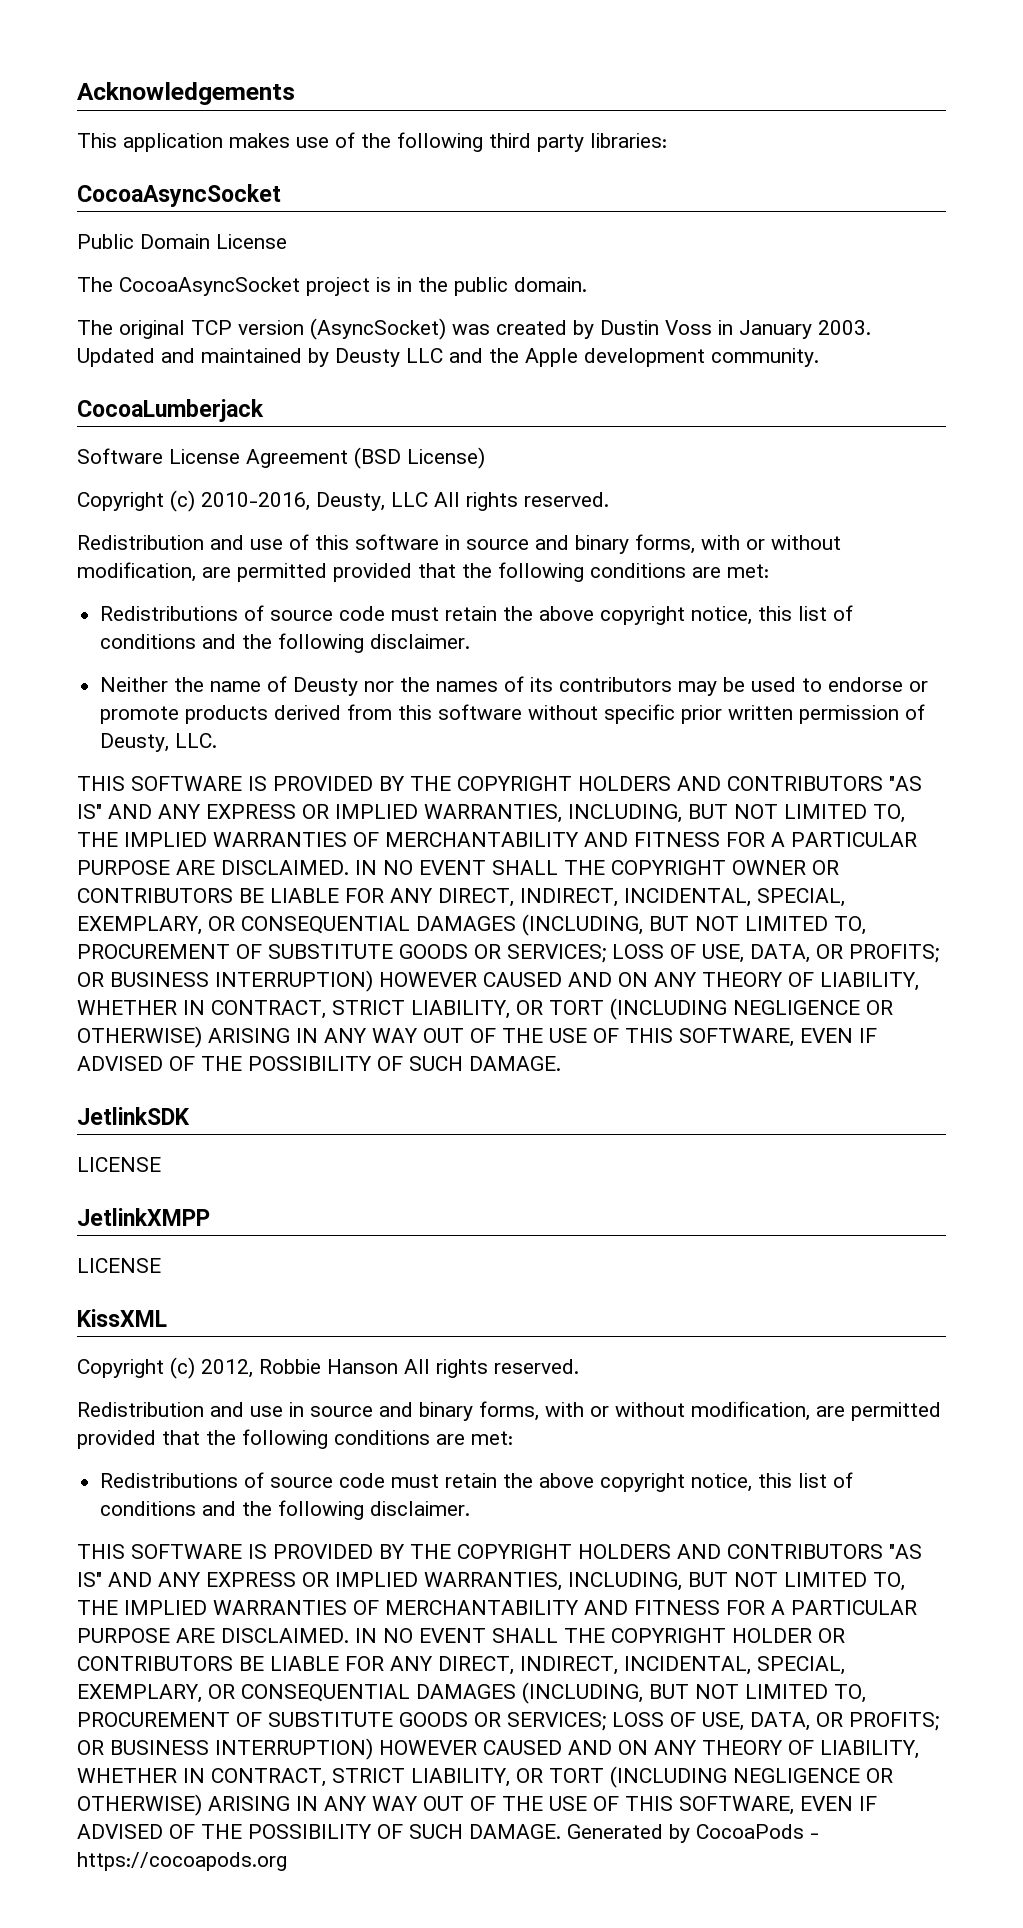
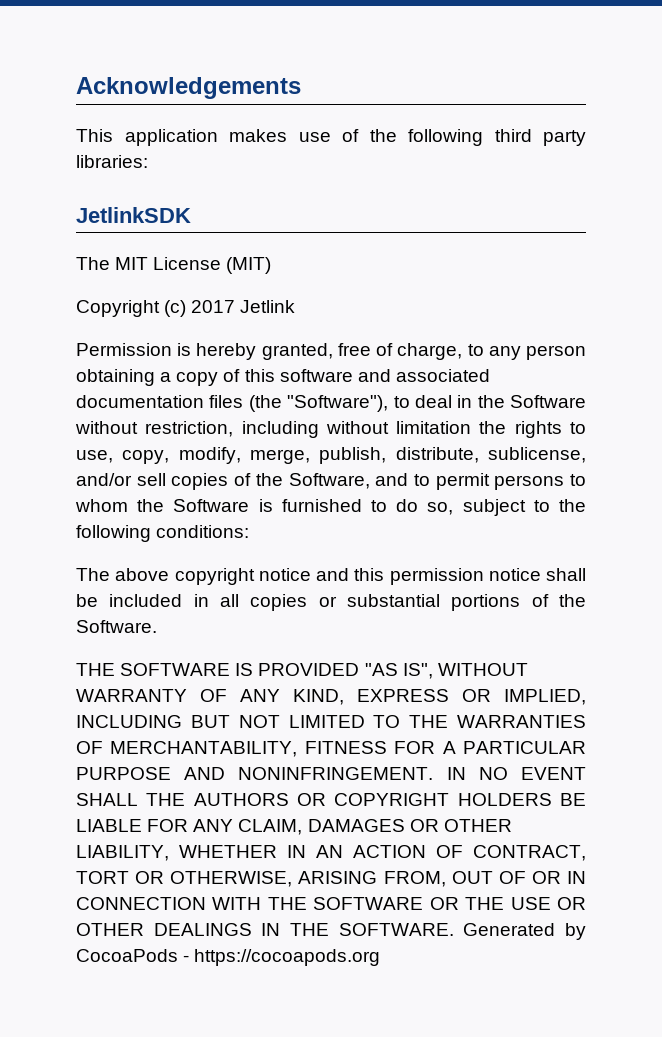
  This application makes use of the following third party libraries:
- CocoaAsyncSocket
- Public Domain License
- The CocoaAsyncSocket project is in the public domain.
- The original TCP version (AsyncSocket) was created by Dustin Voss in January 2003. Updated and maintained by Deusty LLC and the Apple development community.
- CocoaLumberjack
- Software License Agreement (BSD License)
- Copyright (c) 2010-2016, Deusty, LLC All rights reserved.
- Redistribution and use of this software in source and binary forms, with or without modification, are permitted provided that the following conditions are met:
- Redistributions of source code must retain the above copyright notice, this list of conditions and the following disclaimer.
- Neither the name of Deusty nor the names of its contributors may be used to endorse or promote products derived from this software without specific prior written permission of Deusty, LLC.
- THIS SOFTWARE IS PROVIDED BY THE COPYRIGHT HOLDERS AND CONTRIBUTORS "AS IS" AND ANY EXPRESS OR IMPLIED WARRANTIES, INCLUDING, BUT NOT LIMITED TO, THE IMPLIED WARRANTIES OF MERCHANTABILITY AND FITNESS FOR A PARTICULAR PURPOSE ARE DISCLAIMED. IN NO EVENT SHALL THE COPYRIGHT OWNER OR CONTRIBUTORS BE LIABLE FOR ANY DIRECT, INDIRECT, INCIDENTAL, SPECIAL, EXEMPLARY, OR CONSEQUENTIAL DAMAGES (INCLUDING, BUT NOT LIMITED TO, PROCUREMENT OF SUBSTITUTE GOODS OR SERVICES; LOSS OF USE, DATA, OR PROFITS; OR BUSINESS INTERRUPTION) HOWEVER CAUSED AND ON ANY THEORY OF LIABILITY, WHETHER IN CONTRACT, STRICT LIABILITY, OR TORT (INCLUDING NEGLIGENCE OR OTHERWISE) ARISING IN ANY WAY OUT OF THE USE OF THIS SOFTWARE, EVEN IF ADVISED OF THE POSSIBILITY OF SUCH DAMAGE.
  JetlinkSDK
- LICENSE
- JetlinkXMPP
- LICENSE
- KissXML
- Copyright (c) 2012, Robbie Hanson All rights reserved.
- Redistribution and use in source and binary forms, with or without modification, are permitted provided that the following conditions are met:
- Redistributions of source code must retain the above copyright notice, this list of conditions and the following disclaimer.
- THIS SOFTWARE IS PROVIDED BY THE COPYRIGHT HOLDERS AND CONTRIBUTORS "AS IS" AND ANY EXPRESS OR IMPLIED WARRANTIES, INCLUDING, BUT NOT LIMITED TO, THE IMPLIED WARRANTIES OF MERCHANTABILITY AND FITNESS FOR A PARTICULAR PURPOSE ARE DISCLAIMED. IN NO EVENT SHALL THE COPYRIGHT HOLDER OR CONTRIBUTORS BE LIABLE FOR ANY DIRECT, INDIRECT, INCIDENTAL, SPECIAL, EXEMPLARY, OR CONSEQUENTIAL DAMAGES (INCLUDING, BUT NOT LIMITED TO, PROCUREMENT OF SUBSTITUTE GOODS OR SERVICES; LOSS OF USE, DATA, OR PROFITS; OR BUSINESS INTERRUPTION) HOWEVER CAUSED AND ON ANY THEORY OF LIABILITY, WHETHER IN CONTRACT, STRICT LIABILITY, OR TORT (INCLUDING NEGLIGENCE OR OTHERWISE) ARISING IN ANY WAY OUT OF THE USE OF THIS SOFTWARE, EVEN IF ADVISED OF THE POSSIBILITY OF SUCH DAMAGE.
+ The MIT License (MIT)
+ Copyright (c) 2017 Jetlink
+ Permission is hereby granted, free of charge, to any person obtaining a copy of this software and associated documentation files (the "Software"), to deal in the Software without restriction, including without limitation the rights to use, copy, modify, merge, publish, distribute, sublicense, and/or sell copies of the Software, and to permit persons to whom the Software is furnished to do so, subject to the following conditions:
+ The above copyright notice and this permission notice shall be included in all copies or substantial portions of the Software.
+ THE SOFTWARE IS PROVIDED "AS IS", WITHOUT WARRANTY OF ANY KIND, EXPRESS OR IMPLIED, INCLUDING BUT NOT LIMITED TO THE WARRANTIES OF MERCHANTABILITY, FITNESS FOR A PARTICULAR PURPOSE AND NONINFRINGEMENT. IN NO EVENT SHALL THE AUTHORS OR COPYRIGHT HOLDERS BE LIABLE FOR ANY CLAIM, DAMAGES OR OTHER LIABILITY, WHETHER IN AN ACTION OF CONTRACT, TORT OR OTHERWISE, ARISING FROM, OUT OF OR IN CONNECTION WITH THE SOFTWARE OR THE USE OR OTHER DEALINGS IN THE SOFTWARE.

